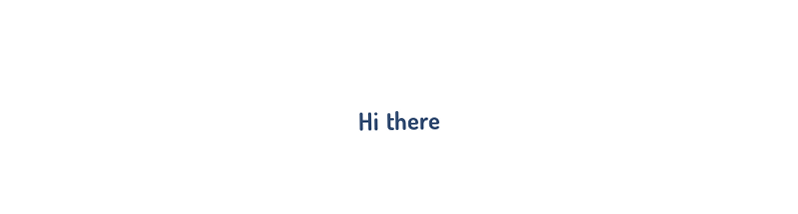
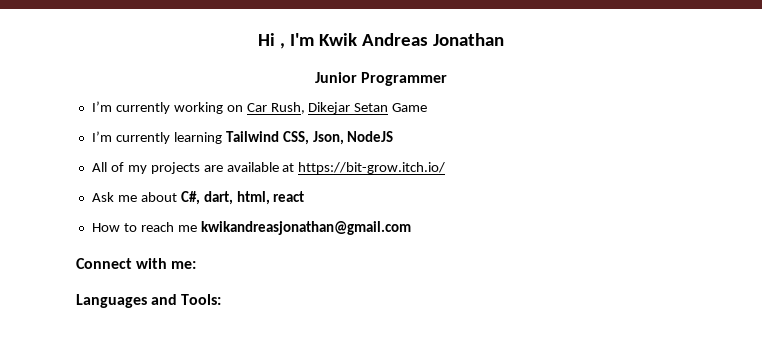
- Hi there
+ Hi , I'm Kwik Andreas Jonathan
+ Junior Programmer
+ I’m currently working on Car Rush, Dikejar Setan Game
+ I’m currently learning Tailwind CSS, Json, NodeJS
+ All of my projects are available at https://bit-grow.itch.io/
+ Ask me about C#, dart, html, react
+ How to reach me kwikandreasjonathan@gmail.com
+ Connect with me:
+ Languages and Tools:

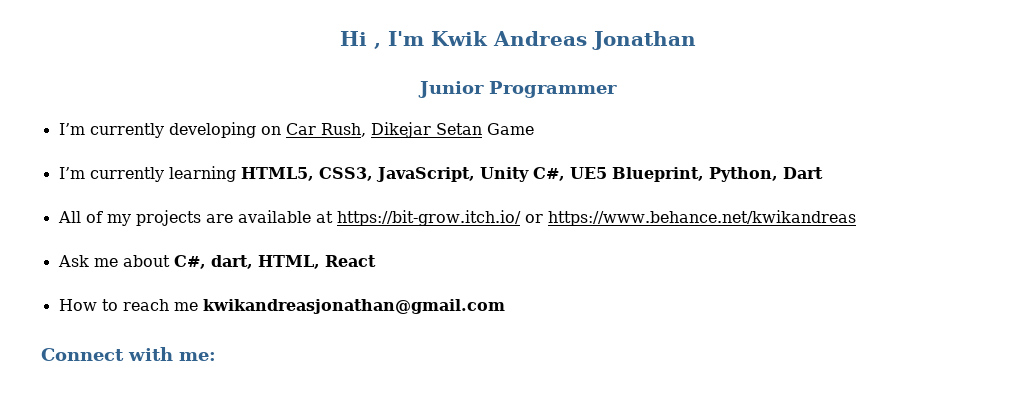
- I’m currently working on Car Rush, Dikejar Setan Game
+ I’m currently developing on Car Rush, Dikejar Setan Game
- I’m currently learning Tailwind CSS, Json, NodeJS
+ I’m currently learning HTML5, CSS3, JavaScript, Unity C#, UE5 Blueprint, Python, Dart
- All of my projects are available at https://bit-grow.itch.io/
+ All of my projects are available at https://bit-grow.itch.io/ or https://www.behance.net/kwikandreas
- Ask me about C#, dart, html, react
+ Ask me about C#, dart, HTML, React
- Languages and Tools:

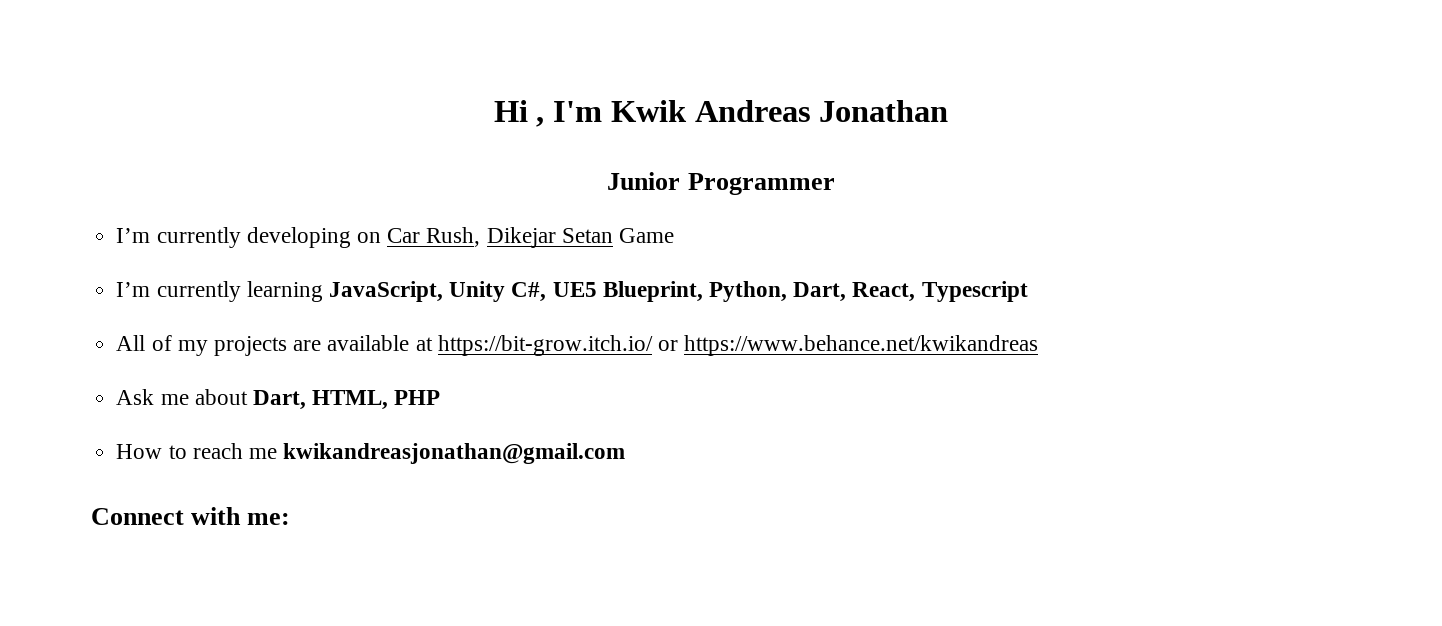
- I’m currently learning HTML5, CSS3, JavaScript, Unity C#, UE5 Blueprint, Python, Dart
+ I’m currently learning JavaScript, Unity C#, UE5 Blueprint, Python, Dart, React, Typescript
- Ask me about C#, dart, HTML, React
+ Ask me about Dart, HTML, PHP

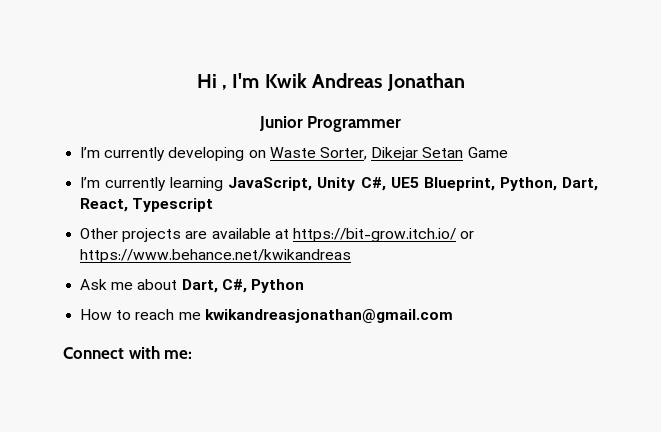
- I’m currently developing on Car Rush, Dikejar Setan Game
+ I’m currently developing on Waste Sorter, Dikejar Setan Game
- All of my projects are available at https://bit-grow.itch.io/ or https://www.behance.net/kwikandreas
+ Other projects are available at https://bit-grow.itch.io/ or https://www.behance.net/kwikandreas
- Ask me about Dart, HTML, PHP
+ Ask me about Dart, C#, Python

